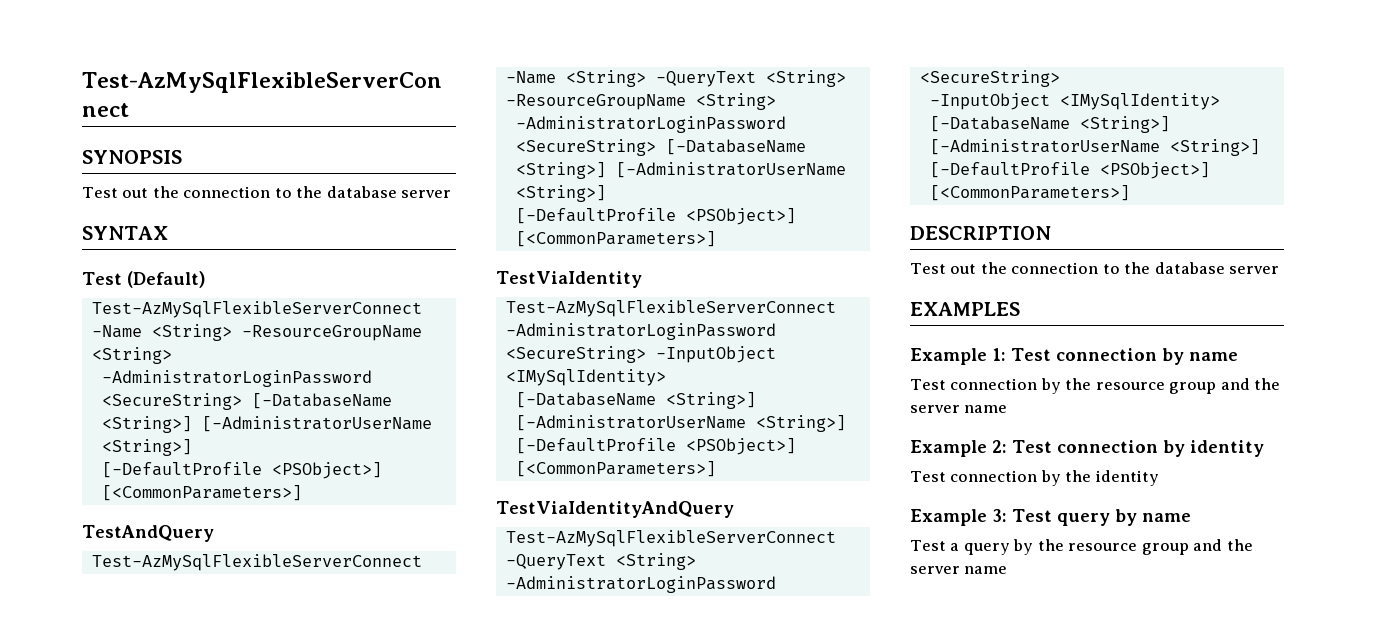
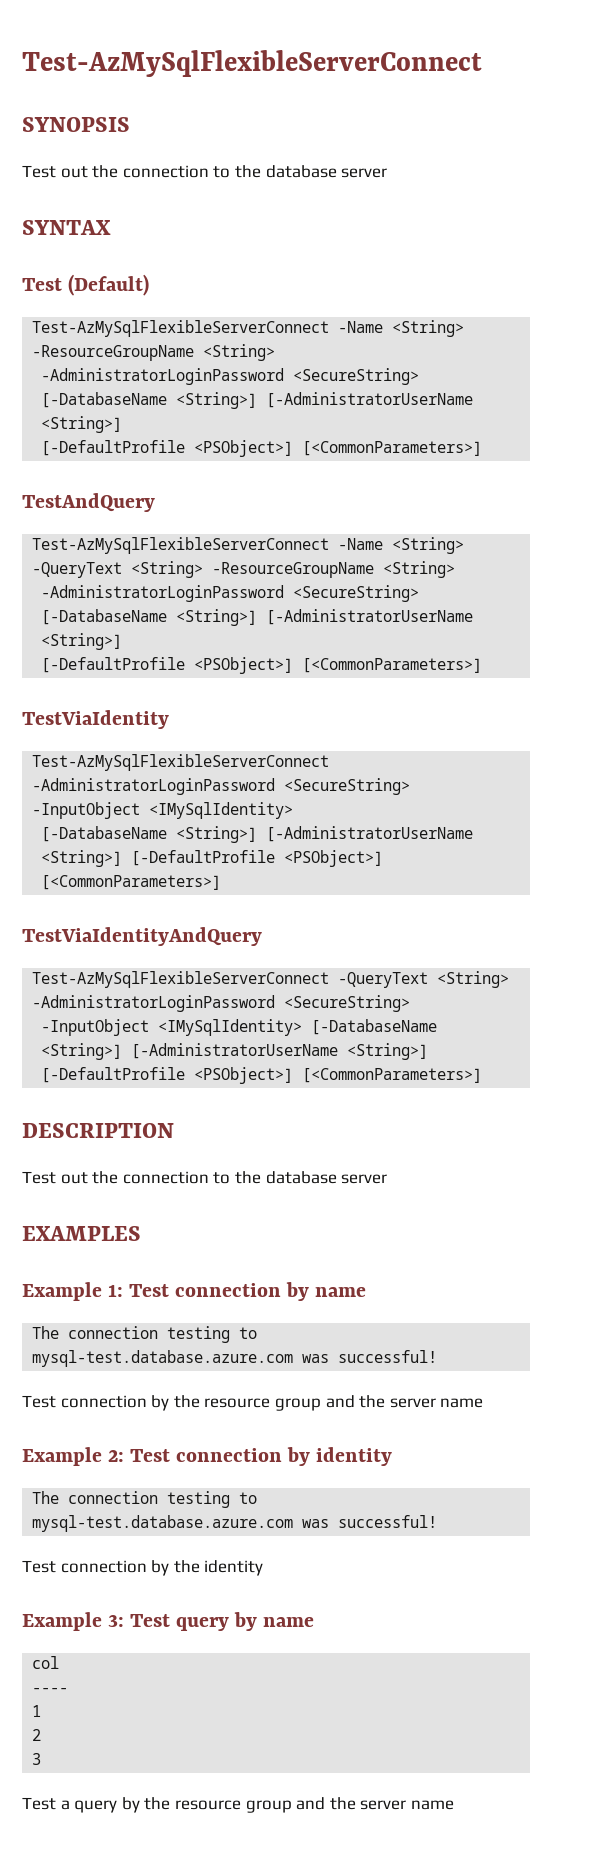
  Example 1: Test connection by name
+ The connection testing to mysql-test.database.azure.com was successful!
  Example 2: Test connection by identity
+ The connection testing to mysql-test.database.azure.com was successful!
+ col
+ ----
+ 1
+ 2
+ 3

